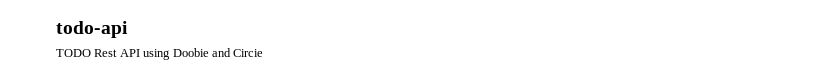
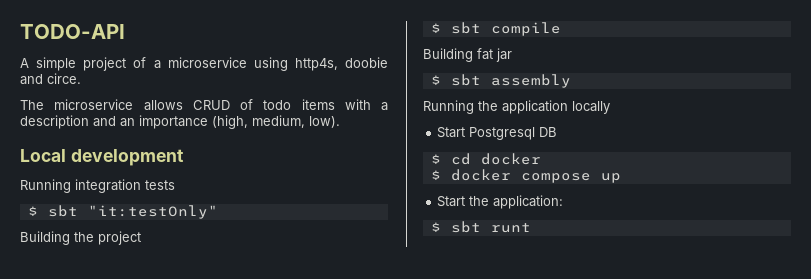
- todo-api
- TODO Rest API using Doobie and Circie
+ TODO-API
+ A simple project of a microservice using http4s, doobie and circe.
+ The microservice allows CRUD of todo items with a description and an importance (high, medium, low).
+ Local development
+ Running integration tests
+ $ sbt "it:testOnly"
+ Building the project
+ $ sbt compile
+ Building fat jar
+ $ sbt assembly
+ Running the application locally
+ Start Postgresql DB
+ $ cd docker
+ $ docker compose up
+ Start the application:
+ $ sbt runt

